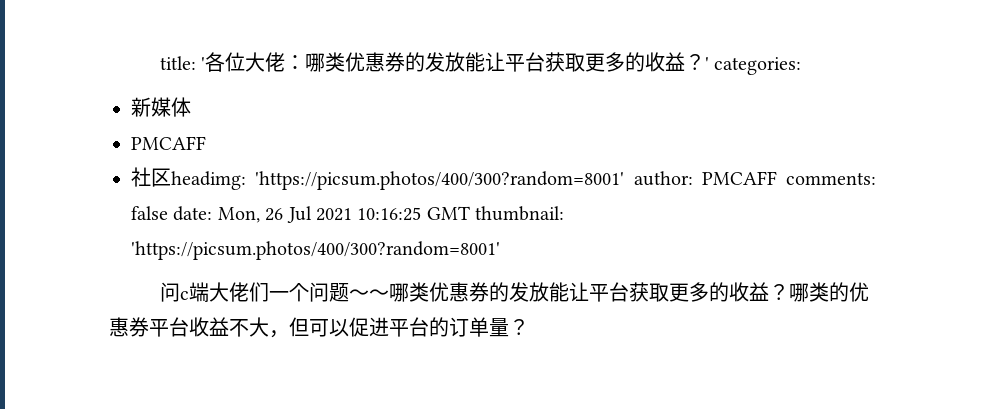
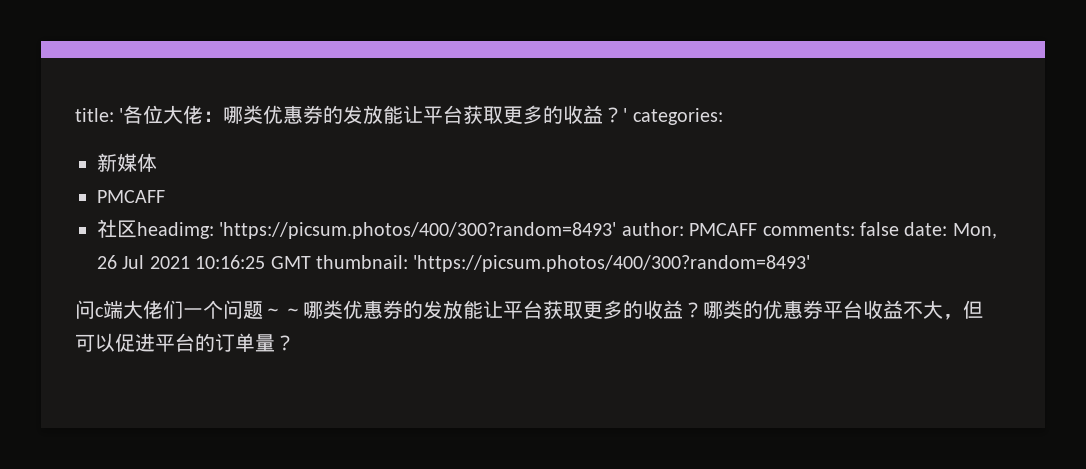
- 社区headimg: 'https://picsum.photos/400/300?random=8001' author: PMCAFF comments: false date: Mon, 26 Jul 2021 10:16:25 GMT thumbnail: 'https://picsum.photos/400/300?random=8001'
+ 社区headimg: 'https://picsum.photos/400/300?random=8493' author: PMCAFF comments: false date: Mon, 26 Jul 2021 10:16:25 GMT thumbnail: 'https://picsum.photos/400/300?random=8493'

